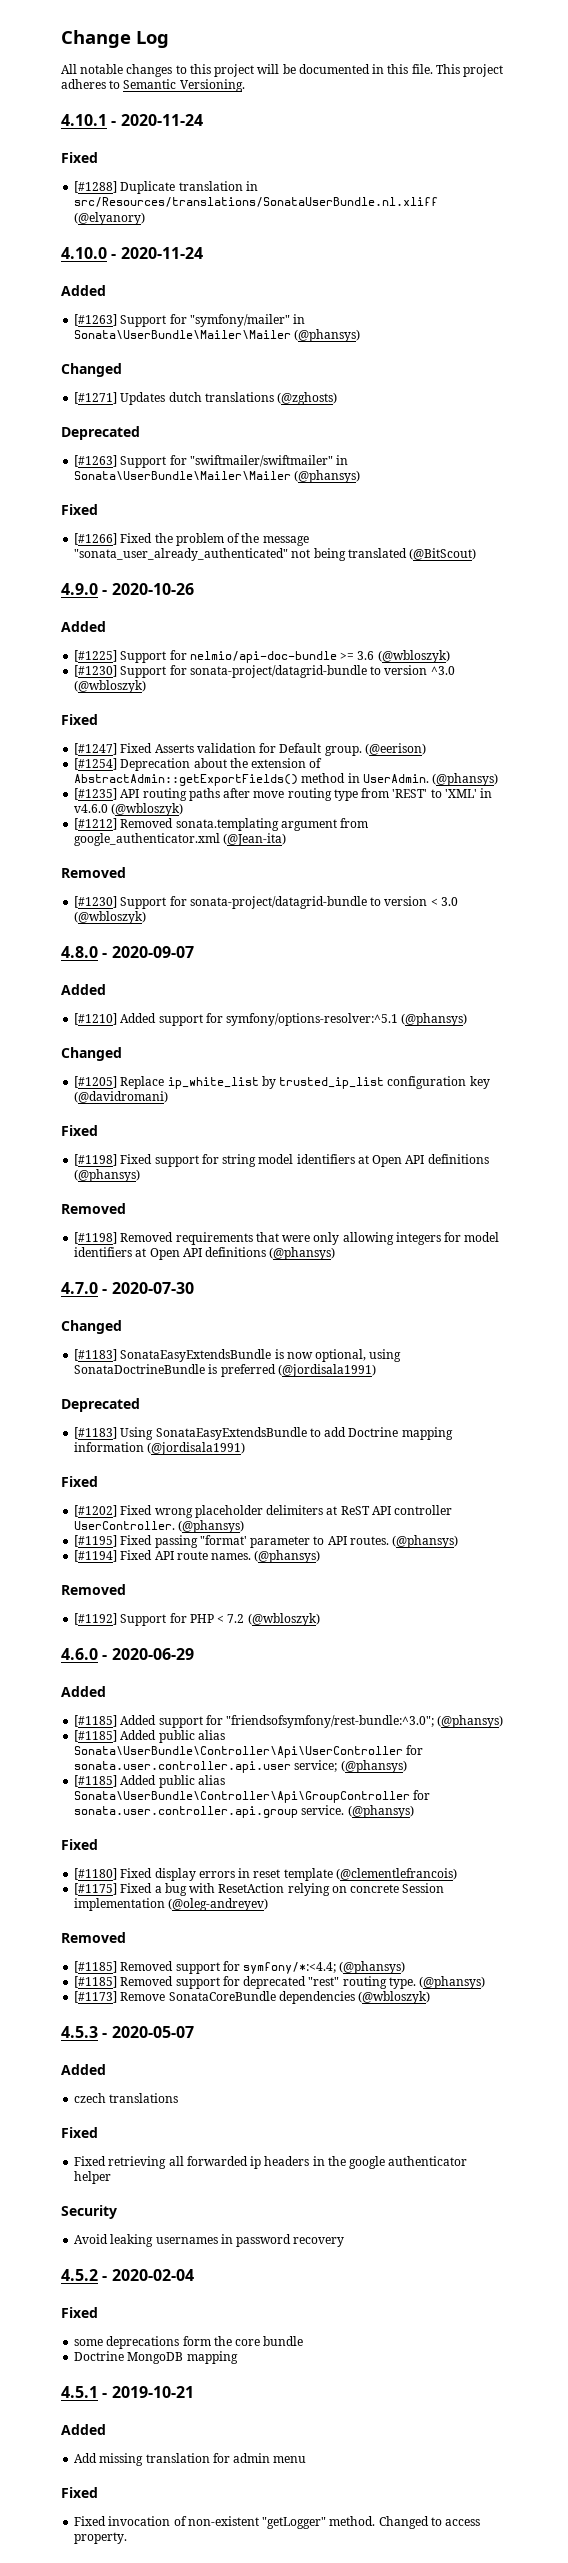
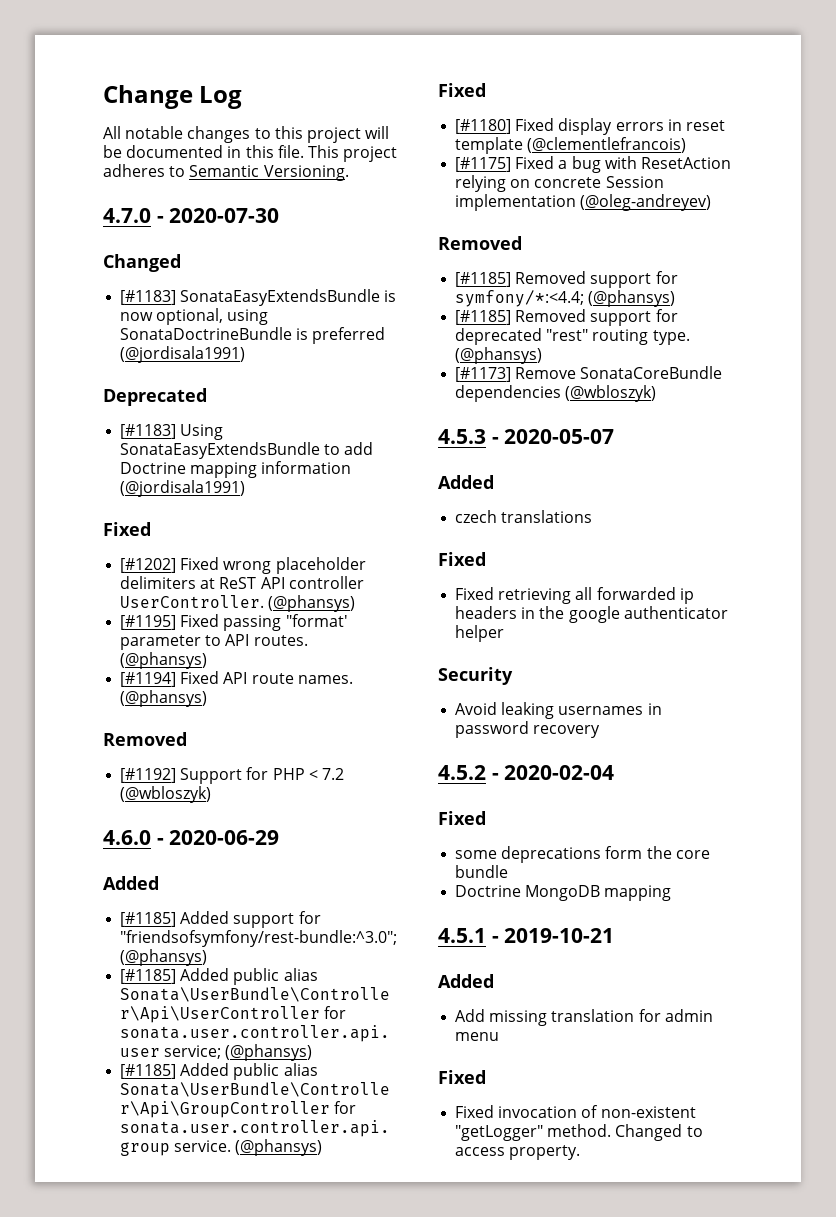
- 4.10.1 - 2020-11-24
- Fixed
- [#1288] Duplicate translation in src/Resources/translations/SonataUserBundle.nl.xliff (@elyanory)
- 4.10.0 - 2020-11-24
- Added
- [#1263] Support for "symfony/mailer" in Sonata\UserBundle\Mailer\Mailer (@phansys)
- Changed
- [#1271] Updates dutch translations (@zghosts)
- Deprecated
- [#1263] Support for "swiftmailer/swiftmailer" in Sonata\UserBundle\Mailer\Mailer (@phansys)
- Fixed
- [#1266] Fixed the problem of the message "sonata_user_already_authenticated" not being translated (@BitScout)
- 4.9.0 - 2020-10-26
- Added
- [#1225] Support for nelmio/api-doc-bundle >= 3.6 (@wbloszyk)
- [#1230] Support for sonata-project/datagrid-bundle to version ^3.0 (@wbloszyk)
- Fixed
- [#1247] Fixed Asserts validation for Default group. (@eerison)
- [#1254] Deprecation about the extension of AbstractAdmin::getExportFields() method in UserAdmin. (@phansys)
- [#1235] API routing paths after move routing type from 'REST' to 'XML' in v4.6.0 (@wbloszyk)
- [#1212] Removed sonata.templating argument from google_authenticator.xml (@Jean-ita)
- Removed
- [#1230] Support for sonata-project/datagrid-bundle to version < 3.0 (@wbloszyk)
- 4.8.0 - 2020-09-07
- Added
- [#1210] Added support for symfony/options-resolver:^5.1 (@phansys)
- Changed
- [#1205] Replace ip_white_list by trusted_ip_list configuration key (@davidromani)
- Fixed
- [#1198] Fixed support for string model identifiers at Open API definitions (@phansys)
- Removed
- [#1198] Removed requirements that were only allowing integers for model identifiers at Open API definitions (@phansys)

